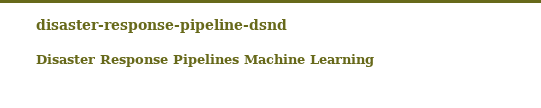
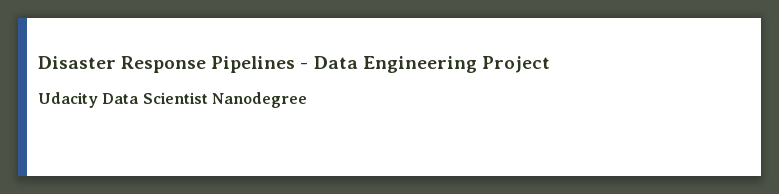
- disaster-response-pipeline-dsnd
- Disaster Response Pipelines Machine Learning
+ Disaster Response Pipelines - Data Engineering Project
+ Udacity Data Scientist Nanodegree

